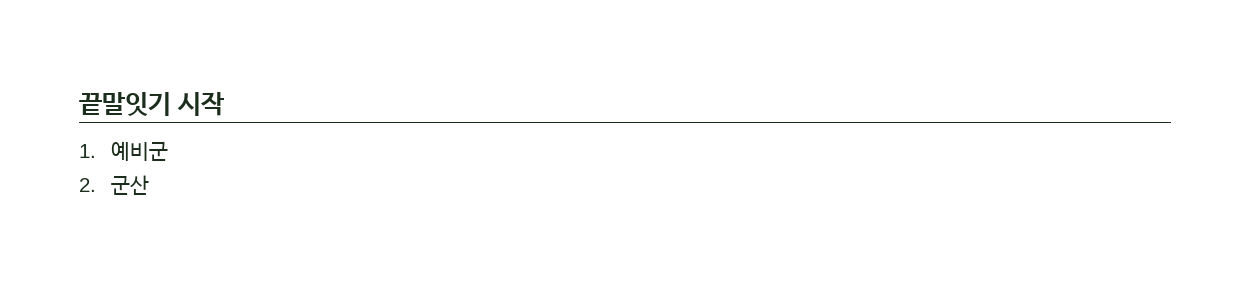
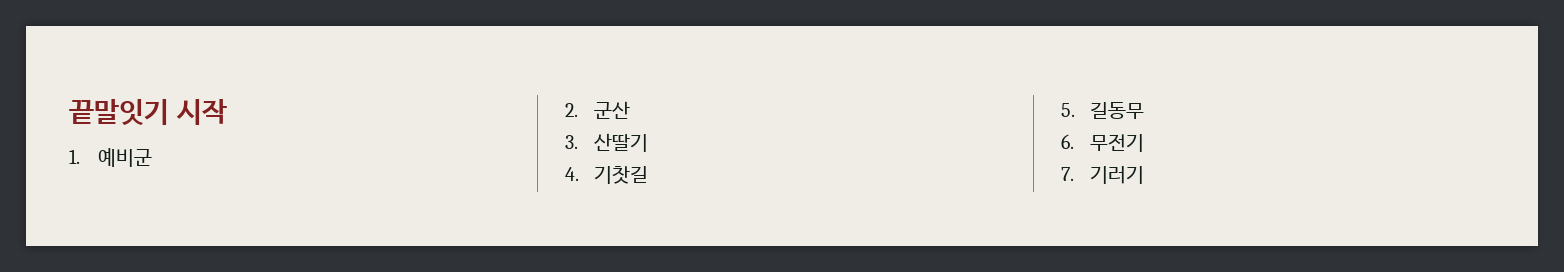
+ 3. 산딸기
+ 4. 기찻길
+ 5. 길동무
+ 6. 무전기
+ 7. 기러기

